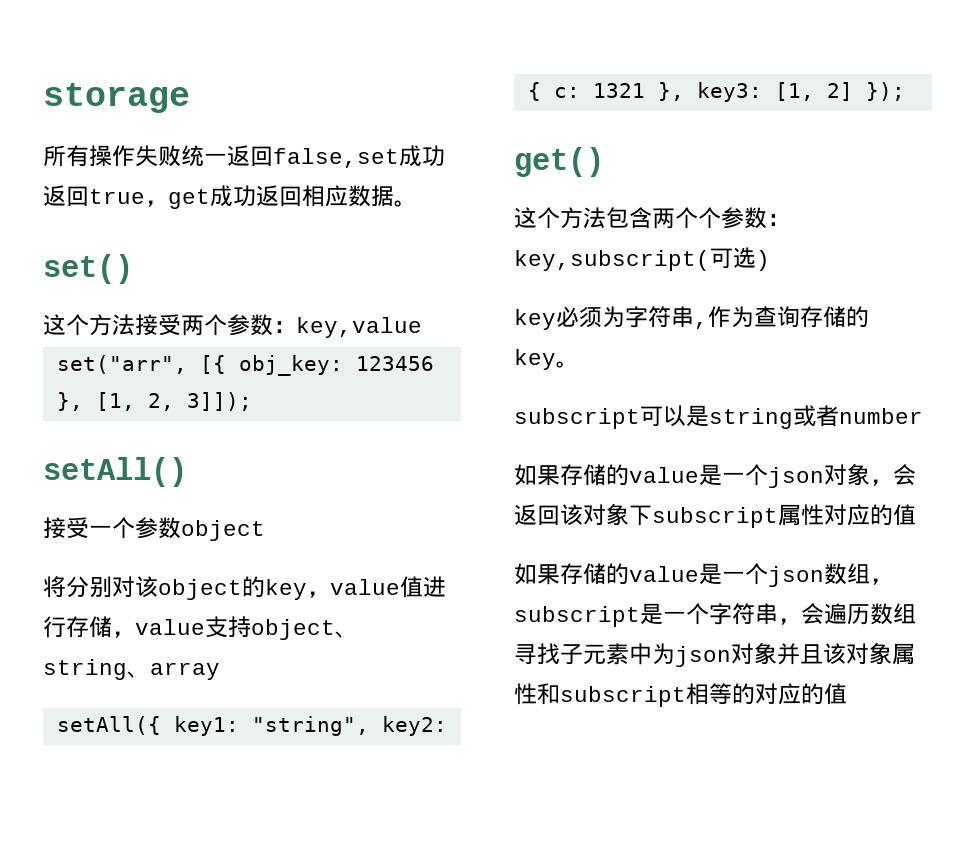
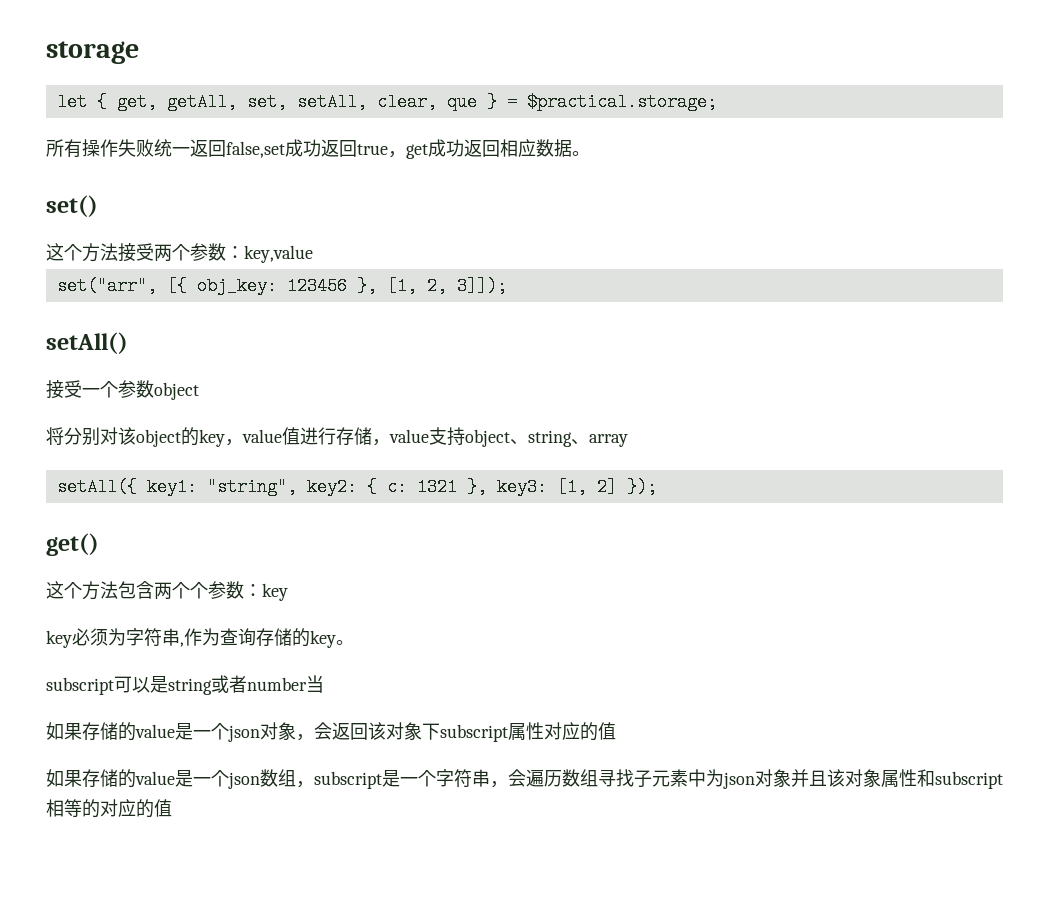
+ let { get, getAll, set, setAll, clear, que } = $practical.storage;
- 这个方法包含两个个参数：key,subscript(可选)
+ 这个方法包含两个个参数：key
- subscript可以是string或者number
+ subscript可以是string或者number当

